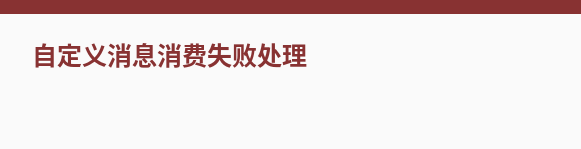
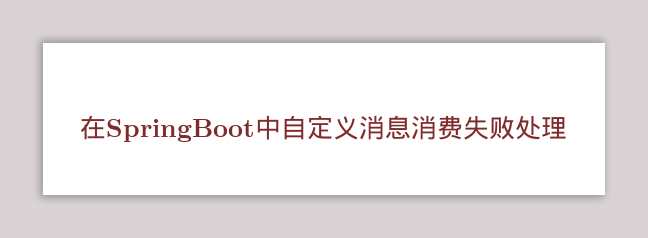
- 自定义消息消费失败处理
+ 在SpringBoot中自定义消息消费失败处理

